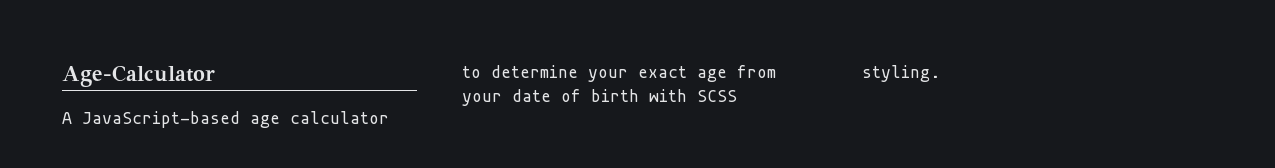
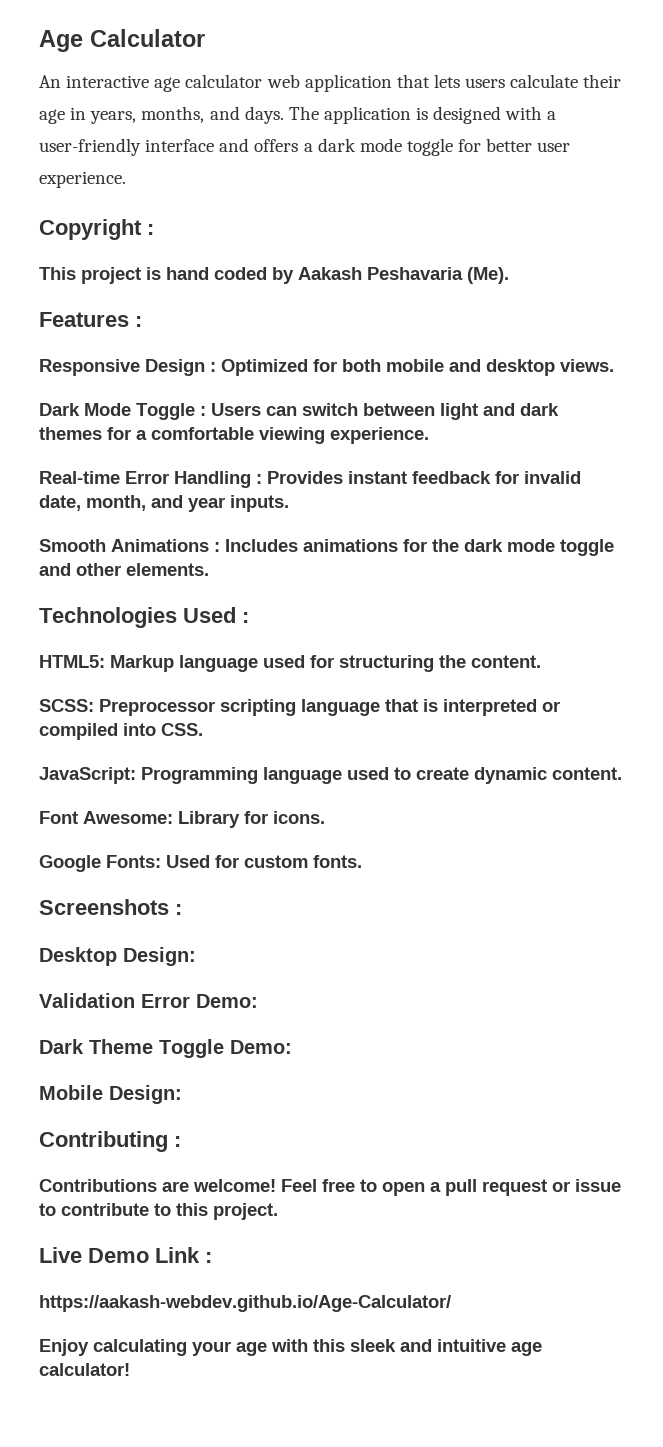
- Age-Calculator
- A JavaScript-based age calculator to determine your exact age from your date of birth with SCSS styling.
+ Age Calculator
+ An interactive age calculator web application that lets users calculate their age in years, months, and days. The application is designed with a user-friendly interface and offers a dark mode toggle for better user experience.
+ Copyright :
+ This project is hand coded by Aakash Peshavaria (Me).
+ Features :
+ Responsive Design : Optimized for both mobile and desktop views.
+ Dark Mode Toggle : Users can switch between light and dark themes for a comfortable viewing experience.
+ Real-time Error Handling : Provides instant feedback for invalid date, month, and year inputs.
+ Smooth Animations : Includes animations for the dark mode toggle and other elements.
+ Technologies Used :
+ HTML5: Markup language used for structuring the content.
+ SCSS: Preprocessor scripting language that is interpreted or compiled into CSS.
+ JavaScript: Programming language used to create dynamic content.
+ Font Awesome: Library for icons.
+ Google Fonts: Used for custom fonts.
+ Screenshots :
+ Desktop Design:
+ Validation Error Demo:
+ Dark Theme Toggle Demo:
+ Mobile Design:
+ Contributing :
+ Contributions are welcome! Feel free to open a pull request or issue to contribute to this project.
+ Live Demo Link :
+ https://aakash-webdev.github.io/Age-Calculator/
+ Enjoy calculating your age with this sleek and intuitive age calculator!

